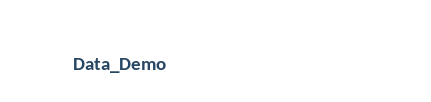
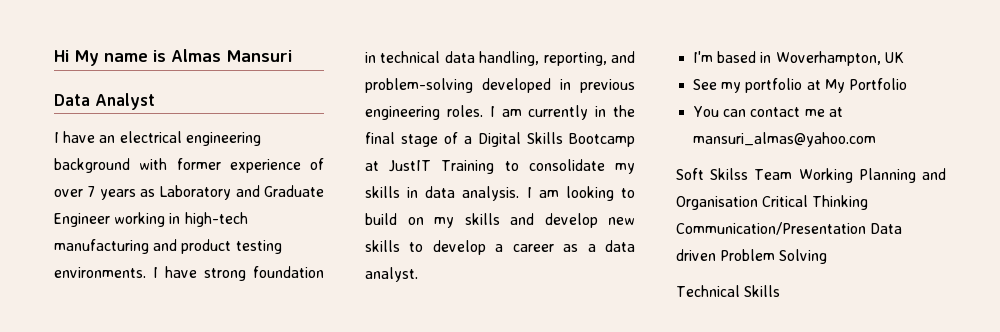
- Data_Demo
+ Hi My name is Almas Mansuri
+ Data Analyst
+ I have an electrical engineering background with former experience of over 7 years as Laboratory and Graduate Engineer working in high-tech manufacturing and product testing environments. I have strong foundation in technical data handling, reporting, and problem-solving developed in previous engineering roles. I am currently in the final stage of a Digital Skills Bootcamp at JustIT Training to consolidate my skills in data analysis. I am looking to build on my skills and develop new skills to develop a career as a data analyst.
+ I'm based in Woverhampton, UK
+ See my portfolio at My Portfolio
+ You can contact me at mansuri_almas@yahoo.com
+ Soft Skilss Team Working Planning and Organisation Critical Thinking Communication/Presentation Data driven Problem Solving
+ Technical Skills

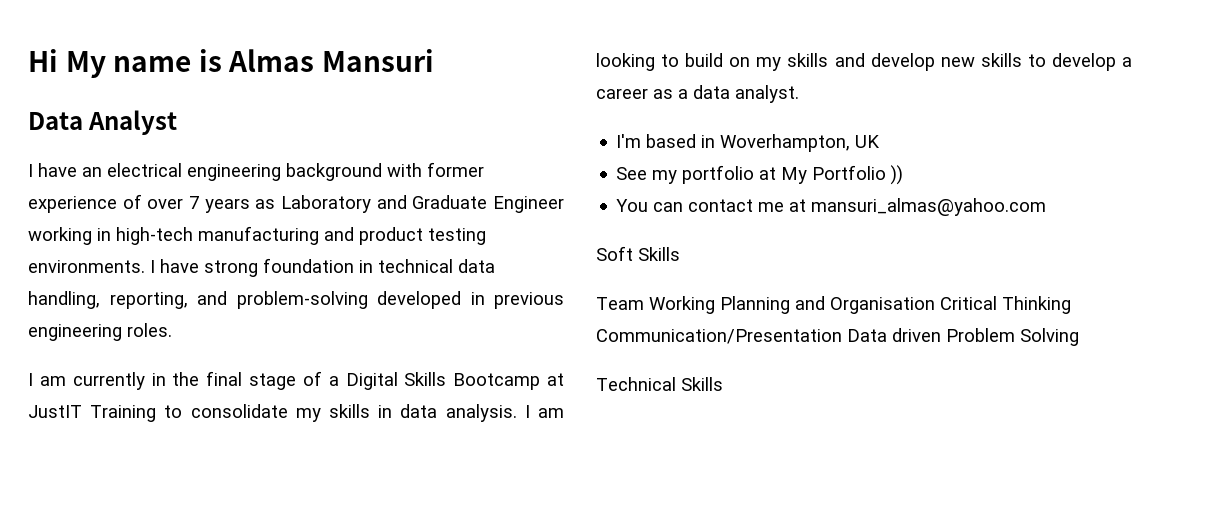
- I have strong foundation in technical data handling, reporting, and problem-solving developed in previous engineering roles. I am currently in the final stage of a Digital Skills Bootcamp at JustIT Training to consolidate my skills in data analysis.
+ I have strong foundation in technical data handling, reporting, and problem-solving developed in previous engineering roles.
+ I am currently in the final stage of a Digital Skills Bootcamp at JustIT Training to consolidate my skills in data analysis.
- See my portfolio at My Portfolio
+ See my portfolio at My Portfolio ))
- Soft Skilss Team Working Planning and Organisation Critical Thinking Communication/Presentation Data driven Problem Solving
+ Soft Skills
+ Team Working Planning and Organisation Critical Thinking Communication/Presentation Data driven Problem Solving

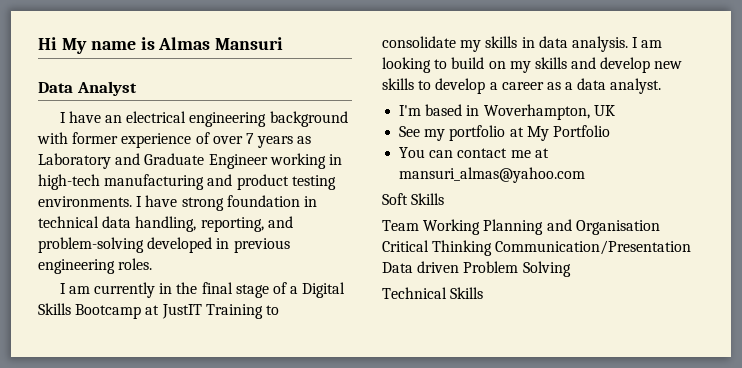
- See my portfolio at My Portfolio ))
+ See my portfolio at My Portfolio

